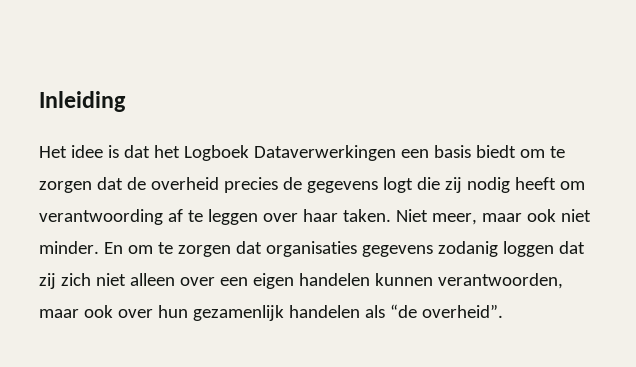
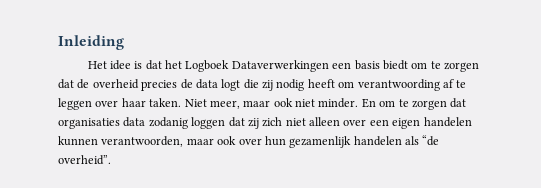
- Het idee is dat het Logboek Dataverwerkingen een basis biedt om te zorgen dat de overheid precies de gegevens logt die zij nodig heeft om verantwoording af te leggen over haar taken.
+ Het idee is dat het Logboek Dataverwerkingen een basis biedt om te zorgen dat de overheid precies de data logt die zij nodig heeft om verantwoording af te leggen over haar taken.
- En om te zorgen dat organisaties gegevens zodanig loggen dat zij zich niet alleen over een eigen handelen kunnen verantwoorden, maar ook over hun gezamenlijk handelen als “de overheid”.
+ En om te zorgen dat organisaties data zodanig loggen dat zij zich niet alleen over een eigen handelen kunnen verantwoorden, maar ook over hun gezamenlijk handelen als “de overheid”.

